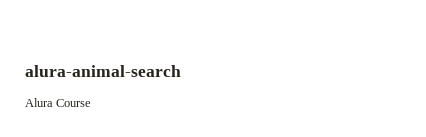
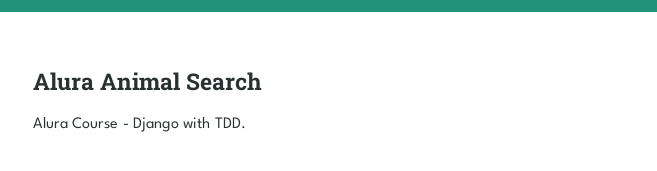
- alura-animal-search
+ Alura Animal Search
- Alura Course
+ Alura Course - Django with TDD.

